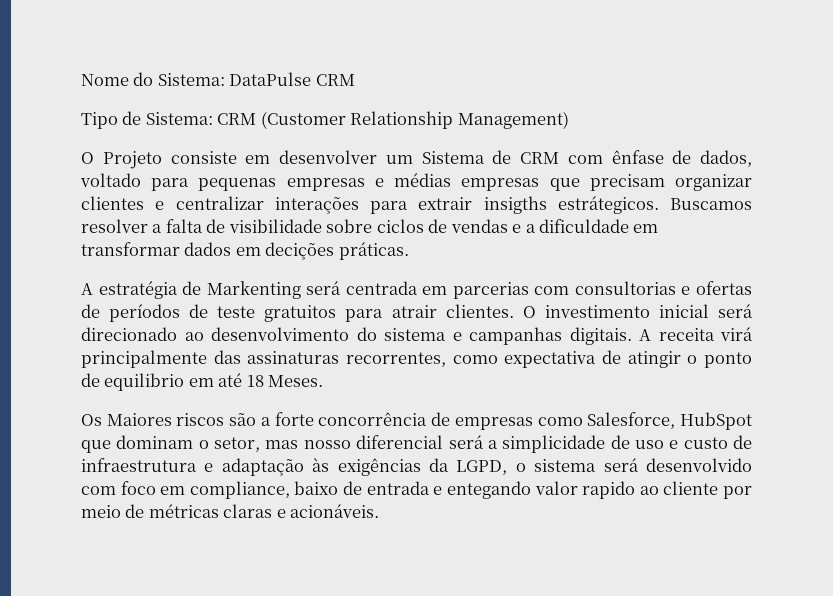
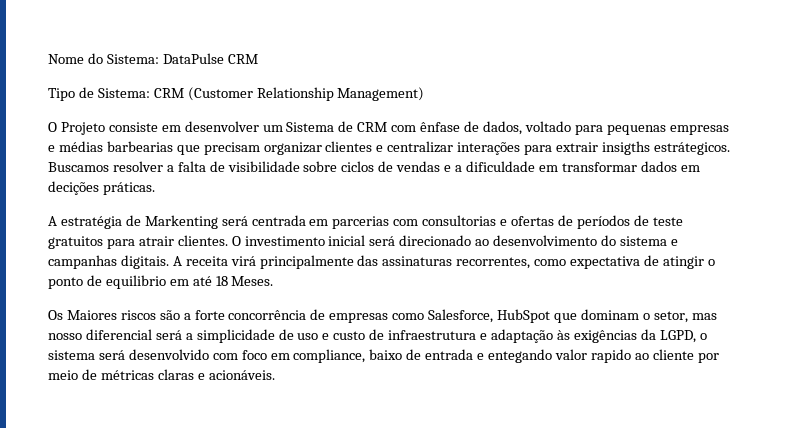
- O Projeto consiste em desenvolver um Sistema de CRM com ênfase de dados, voltado para pequenas empresas e médias empresas que precisam organizar clientes e centralizar interações para extrair insigths estrátegicos.
+ O Projeto consiste em desenvolver um Sistema de CRM com ênfase de dados, voltado para pequenas empresas e médias barbearias que precisam organizar clientes e centralizar interações para extrair insigths estrátegicos.

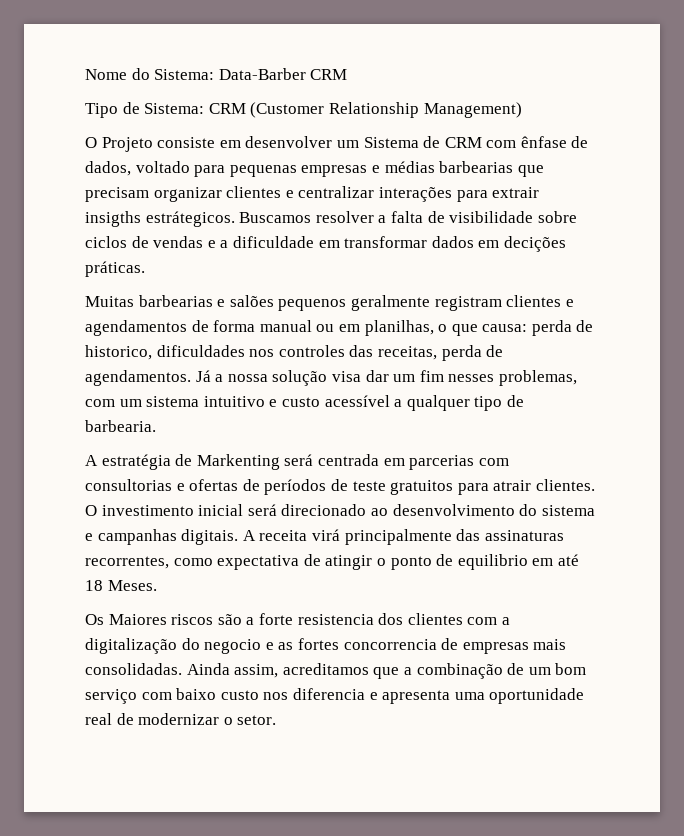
- Nome do Sistema: DataPulse CRM
+ Nome do Sistema: Data-Barber CRM
+ Muitas barbearias e salões pequenos geralmente registram clientes e agendamentos de forma manual ou em planilhas, o que causa: perda de historico, dificuldades nos controles das receitas, perda de agendamentos. Já a nossa solução visa dar um fim nesses problemas, com um sistema intuitivo e custo acessível a qualquer tipo de barbearia.
- Os Maiores riscos são a forte concorrência de empresas como Salesforce, HubSpot que dominam o setor, mas nosso diferencial será a simplicidade de uso e custo de infraestrutura e adaptação às exigências da LGPD, o sistema será desenvolvido com foco em compliance, baixo de entrada e entegando valor rapido ao cliente por meio de métricas claras e acionáveis.
+ Os Maiores riscos são a forte resistencia dos clientes com a digitalização do negocio e as fortes concorrencia de empresas mais consolidadas. Ainda assim, acreditamos que a combinação de um bom serviço com baixo custo nos diferencia e apresenta uma oportunidade real de modernizar o setor.

